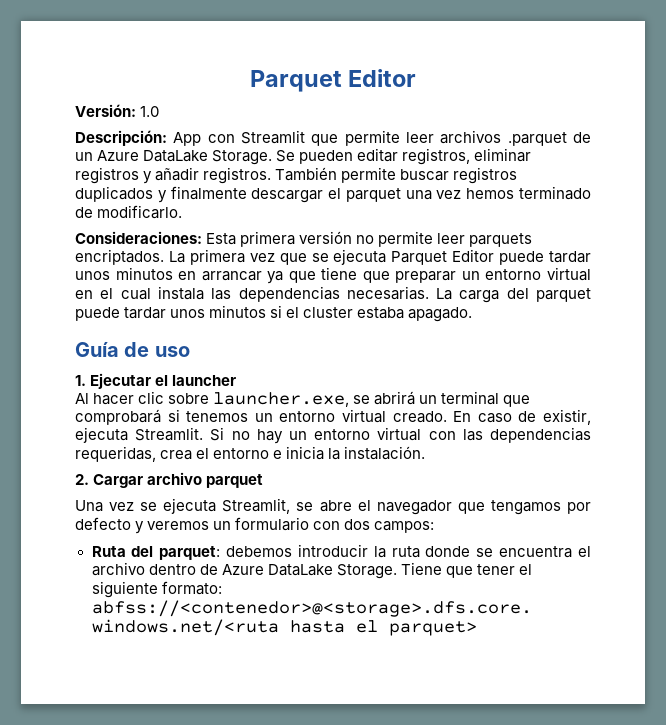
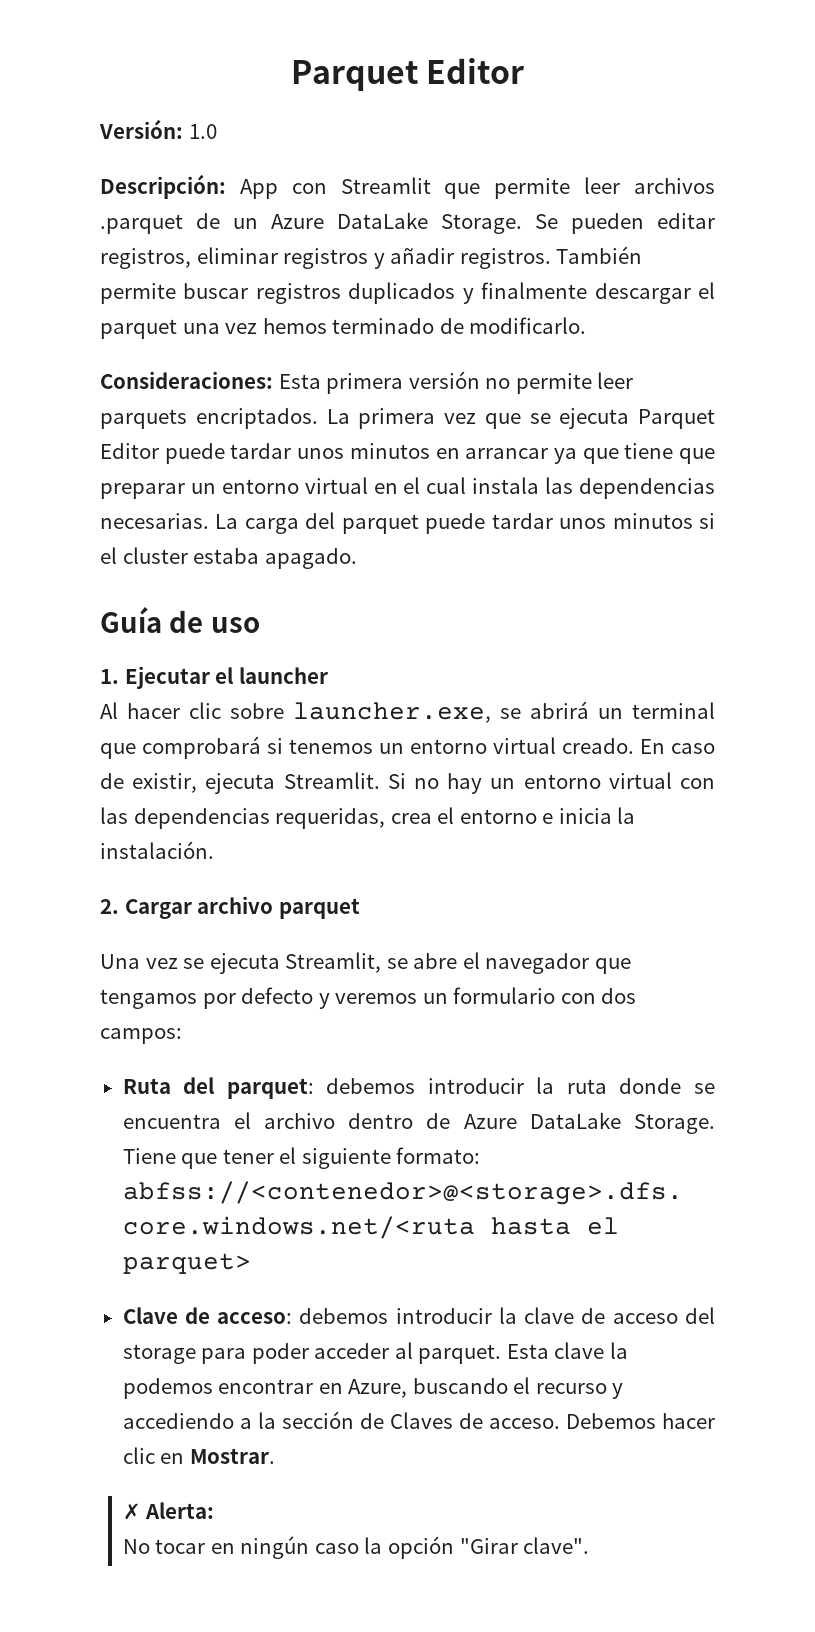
+ Clave de acceso: debemos introducir la clave de acceso del storage para poder acceder al parquet. Esta clave la podemos encontrar en Azure, buscando el recurso y accediendo a la sección de Claves de acceso. Debemos hacer clic en Mostrar.
+ ✗ Alerta:
+ No tocar en ningún caso la opción "Girar clave".

